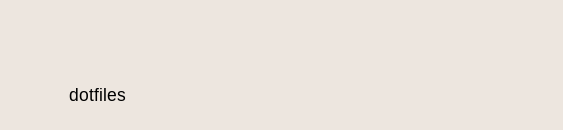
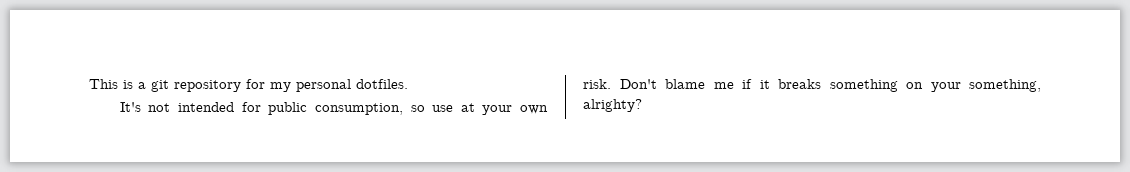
- dotfiles
+ This is a git repository for my personal dotfiles.
+ It's not intended for public consumption, so use at your own risk. Don't blame me if it breaks something on your something, alrighty?

